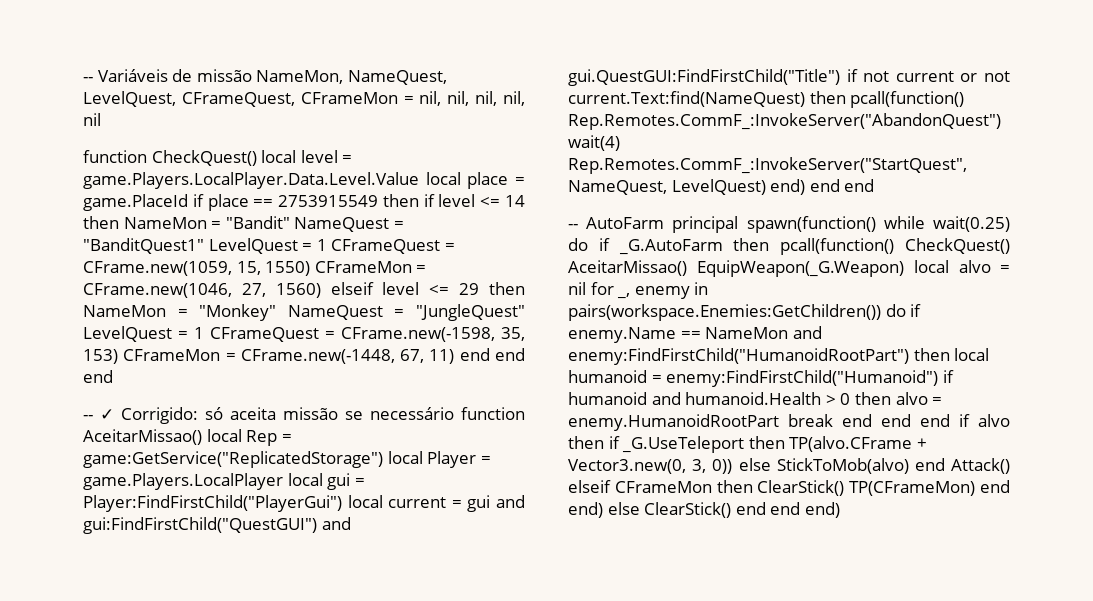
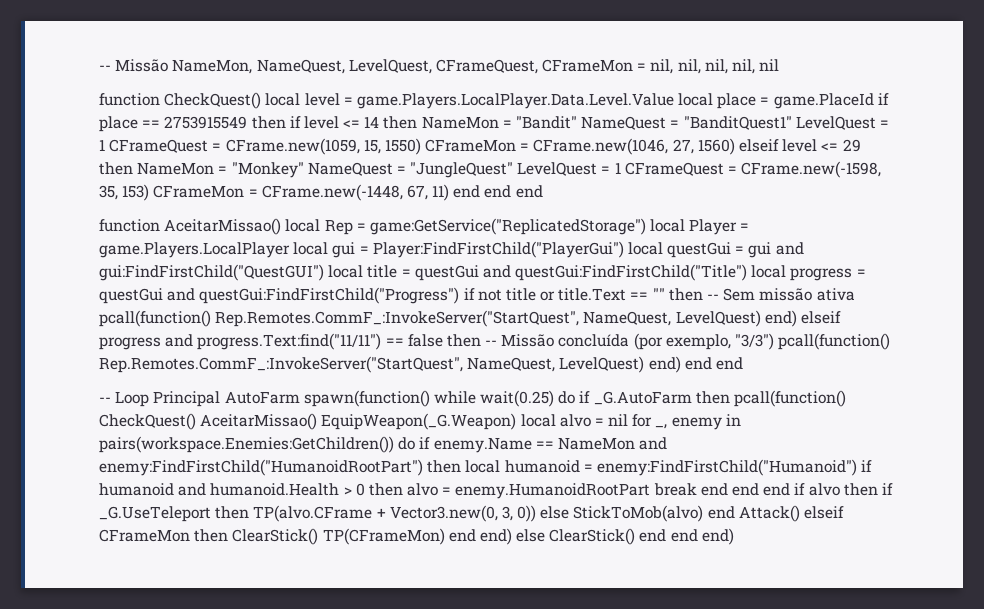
- -- Variáveis de missão NameMon, NameQuest, LevelQuest, CFrameQuest, CFrameMon = nil, nil, nil, nil, nil
+ -- Missão NameMon, NameQuest, LevelQuest, CFrameQuest, CFrameMon = nil, nil, nil, nil, nil
- -- ✓ Corrigido: só aceita missão se necessário function AceitarMissao() local Rep = game:GetService("ReplicatedStorage") local Player = game.Players.LocalPlayer local gui = Player:FindFirstChild("PlayerGui") local current = gui and gui:FindFirstChild("QuestGUI") and gui.QuestGUI:FindFirstChild("Title") if not current or not current.Text:find(NameQuest) then pcall(function() Rep.Remotes.CommF_:InvokeServer("AbandonQuest") wait(4) Rep.Remotes.CommF_:InvokeServer("StartQuest", NameQuest, LevelQuest) end) end end
+ function AceitarMissao() local Rep = game:GetService("ReplicatedStorage") local Player = game.Players.LocalPlayer local gui = Player:FindFirstChild("PlayerGui") local questGui = gui and gui:FindFirstChild("QuestGUI") local title = questGui and questGui:FindFirstChild("Title") local progress = questGui and questGui:FindFirstChild("Progress") if not title or title.Text == "" then -- Sem missão ativa pcall(function() Rep.Remotes.CommF_:InvokeServer("StartQuest", NameQuest, LevelQuest) end) elseif progress and progress.Text:find("11/11") == false then -- Missão concluída (por exemplo, "3/3") pcall(function() Rep.Remotes.CommF_:InvokeServer("StartQuest", NameQuest, LevelQuest) end) end end
- -- AutoFarm principal spawn(function() while wait(0.25) do if _G.AutoFarm then pcall(function() CheckQuest() AceitarMissao() EquipWeapon(_G.Weapon) local alvo = nil for _, enemy in pairs(workspace.Enemies:GetChildren()) do if enemy.Name == NameMon and enemy:FindFirstChild("HumanoidRootPart") then local humanoid = enemy:FindFirstChild("Humanoid") if humanoid and humanoid.Health > 0 then alvo = enemy.HumanoidRootPart break end end end if alvo then if _G.UseTeleport then TP(alvo.CFrame + Vector3.new(0, 3, 0)) else StickToMob(alvo) end Attack() elseif CFrameMon then ClearStick() TP(CFrameMon) end end) else ClearStick() end end end)
+ -- Loop Principal AutoFarm spawn(function() while wait(0.25) do if _G.AutoFarm then pcall(function() CheckQuest() AceitarMissao() EquipWeapon(_G.Weapon) local alvo = nil for _, enemy in pairs(workspace.Enemies:GetChildren()) do if enemy.Name == NameMon and enemy:FindFirstChild("HumanoidRootPart") then local humanoid = enemy:FindFirstChild("Humanoid") if humanoid and humanoid.Health > 0 then alvo = enemy.HumanoidRootPart break end end end if alvo then if _G.UseTeleport then TP(alvo.CFrame + Vector3.new(0, 3, 0)) else StickToMob(alvo) end Attack() elseif CFrameMon then ClearStick() TP(CFrameMon) end end) else ClearStick() end end end)

